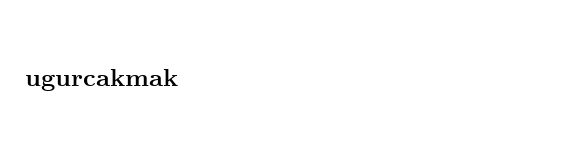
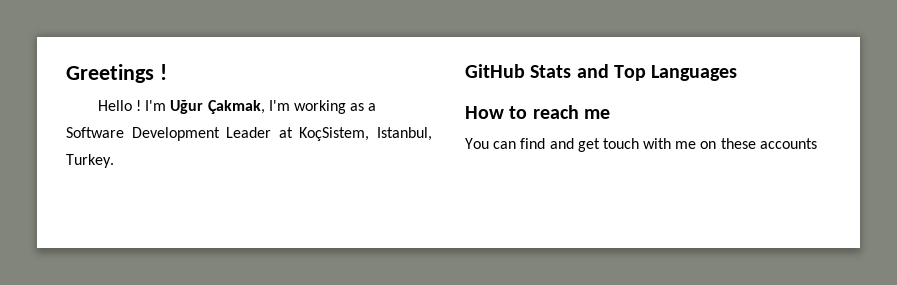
- ugurcakmak
+ Greetings !
+ Hello ! I'm Uğur Çakmak, I'm working as a Software Development Leader at KoçSistem, Istanbul, Turkey.
+ GitHub Stats and Top Languages
+ How to reach me
+ You can find and get touch with me on these accounts

